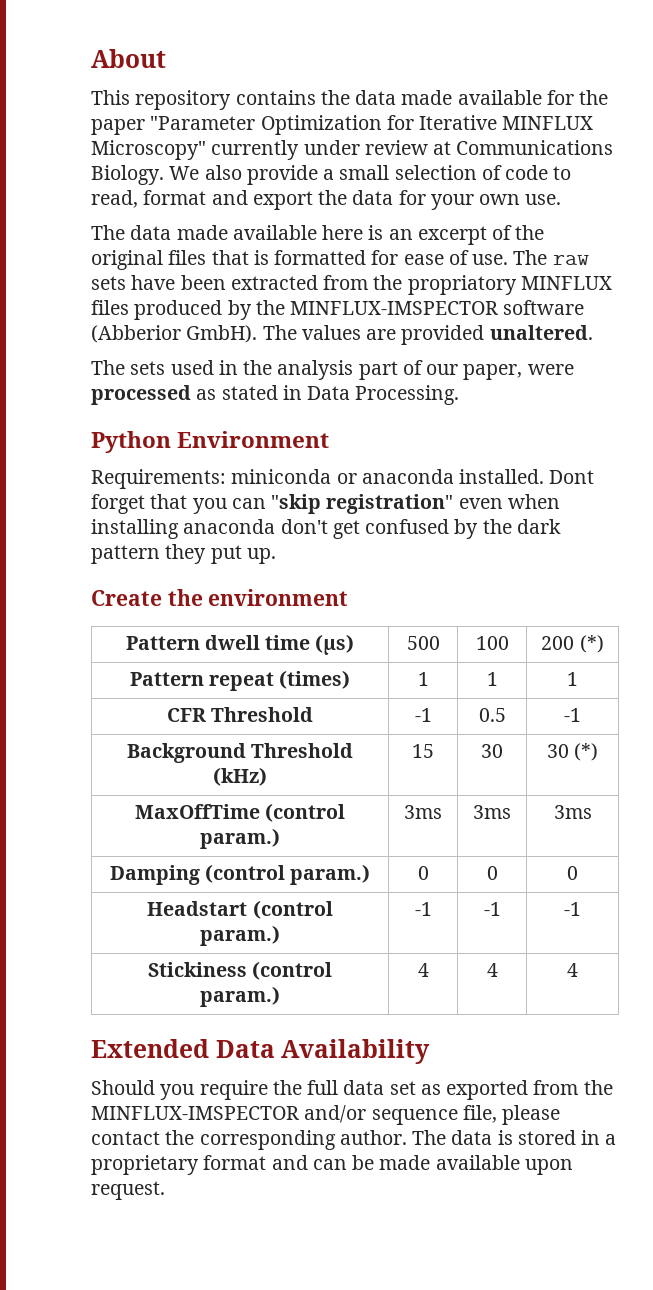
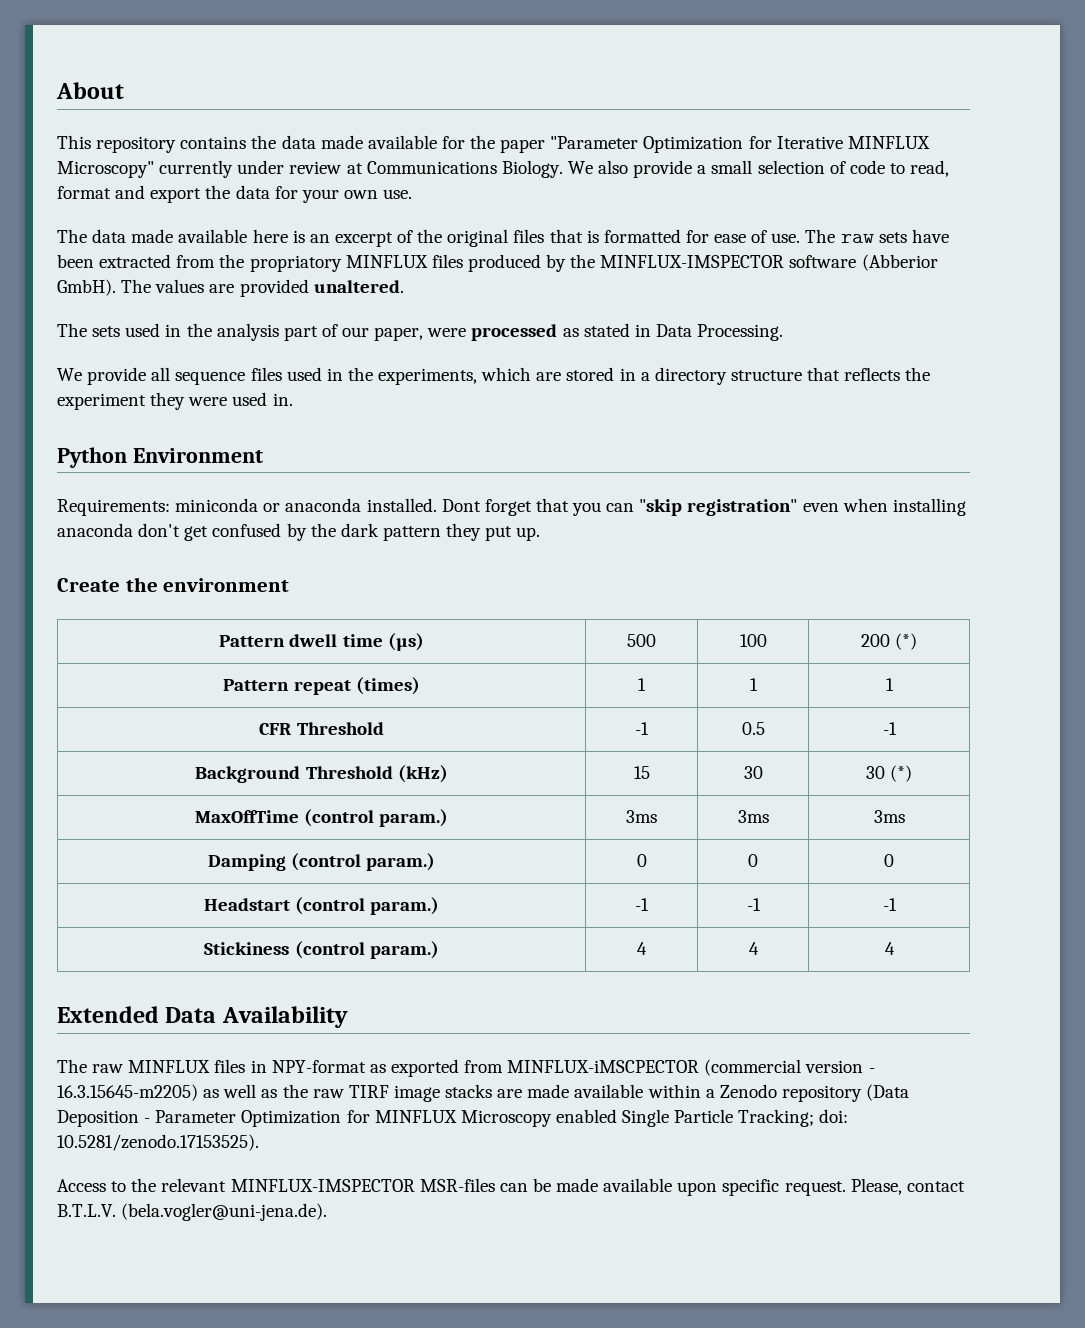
+ We provide all sequence files used in the experiments, which are stored in a directory structure that reflects the experiment they were used in.
- Should you require the full data set as exported from the MINFLUX-IMSPECTOR and/or sequence file, please contact the corresponding author. The data is stored in a proprietary format and can be made available upon request.
+ The raw MINFLUX files in NPY-format as exported from MINFLUX-iMSCPECTOR (commercial version - 16.3.15645-m2205) as well as the raw TIRF image stacks are made available within a Zenodo repository (Data Deposition - Parameter Optimization for MINFLUX Microscopy enabled Single Particle Tracking; doi: 10.5281/zenodo.17153525).
+ Access to the relevant MINFLUX-IMSPECTOR MSR-files can be made available upon specific request. Please, contact B.T.L.V. (bela.vogler@uni-jena.de).

